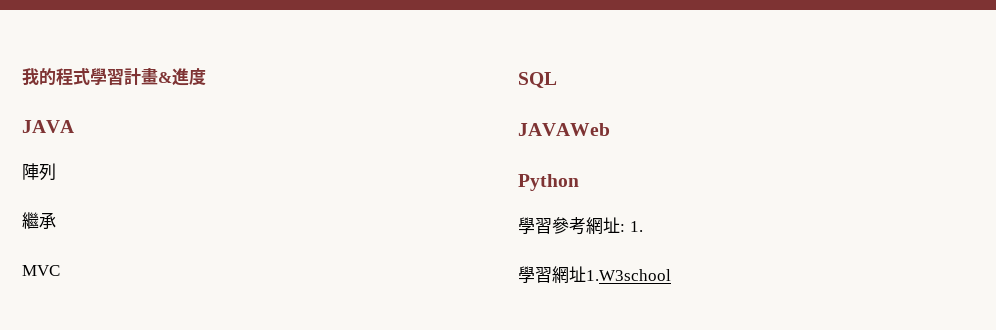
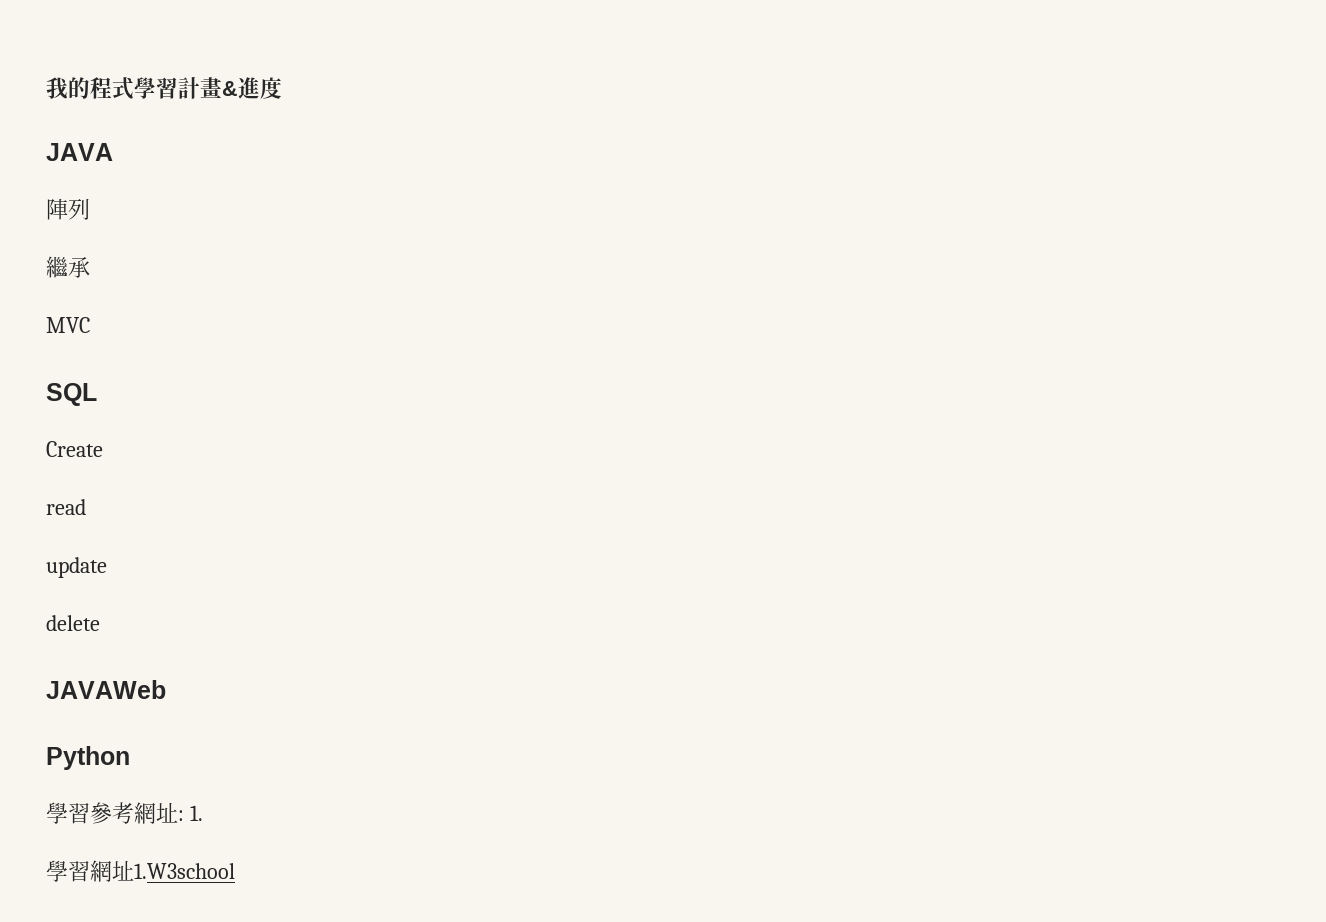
+ Create
+ read
+ update
+ delete

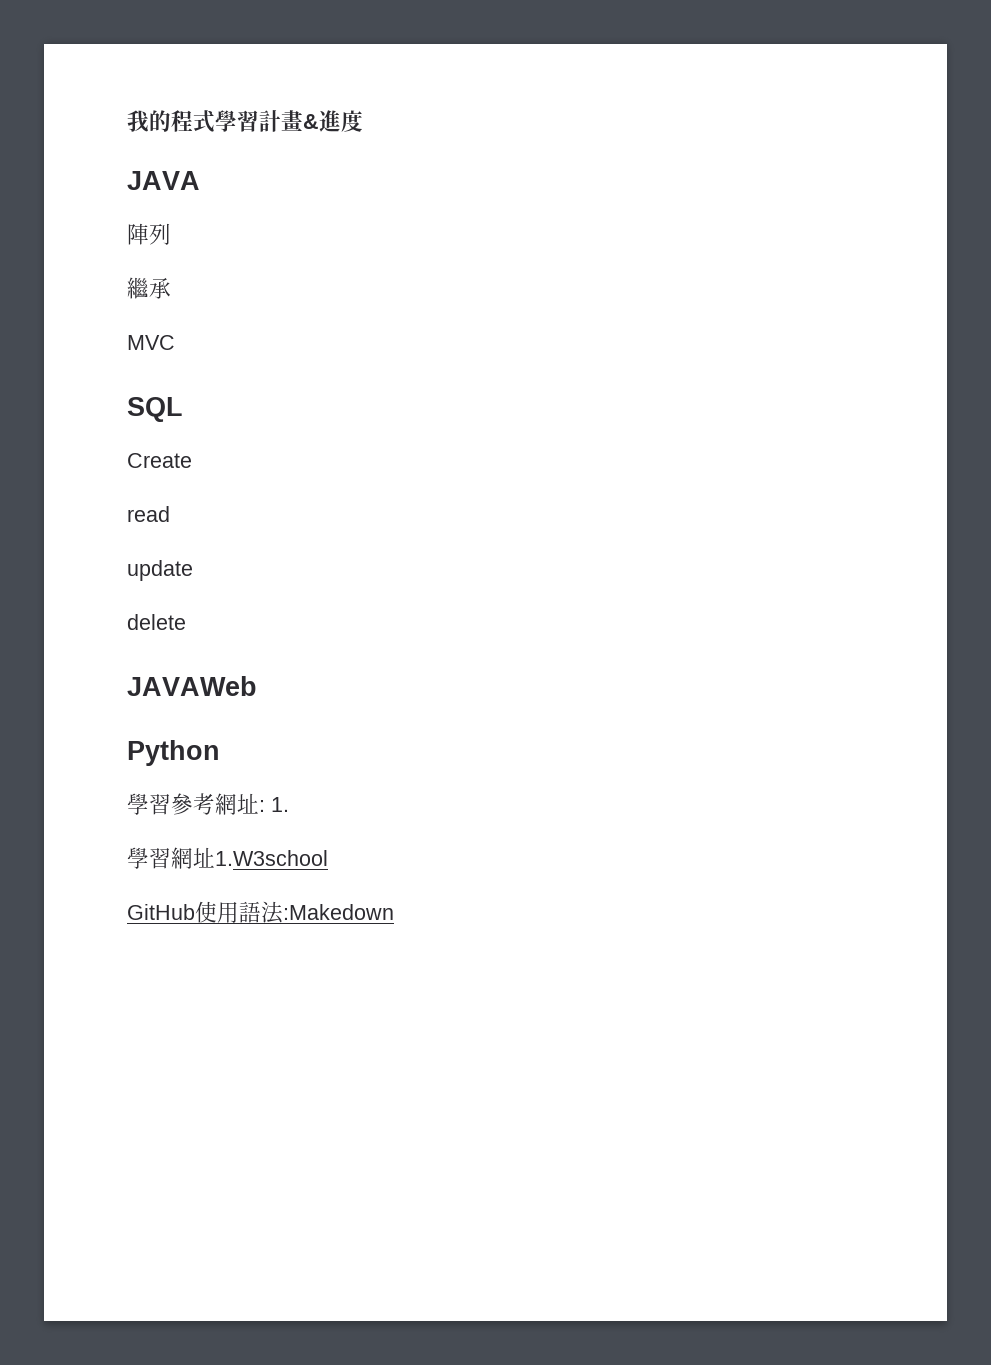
+ GitHub使用語法:Makedown

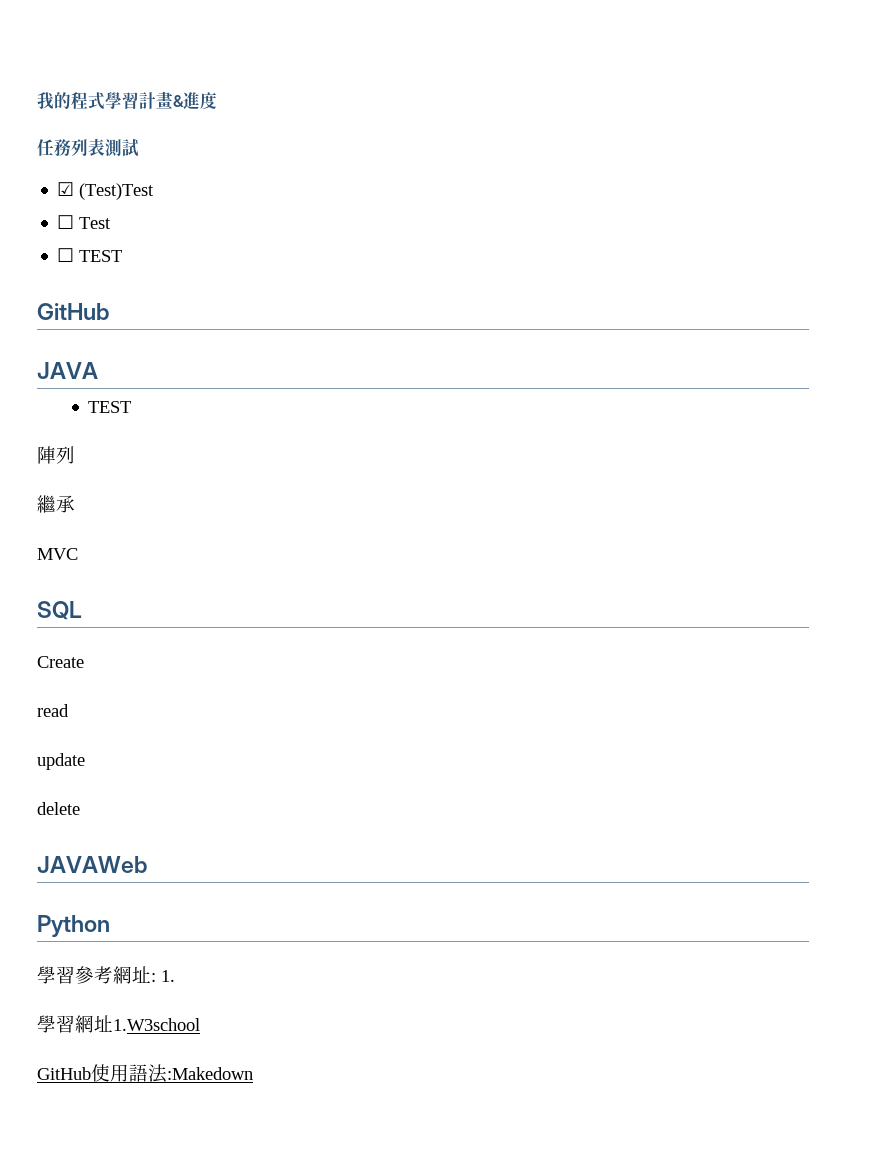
+ 任務列表測試
+ ☑ (Test)Test
+ ☐ Test
+ ☐ TEST
+ GitHub
  JAVA
+ TEST

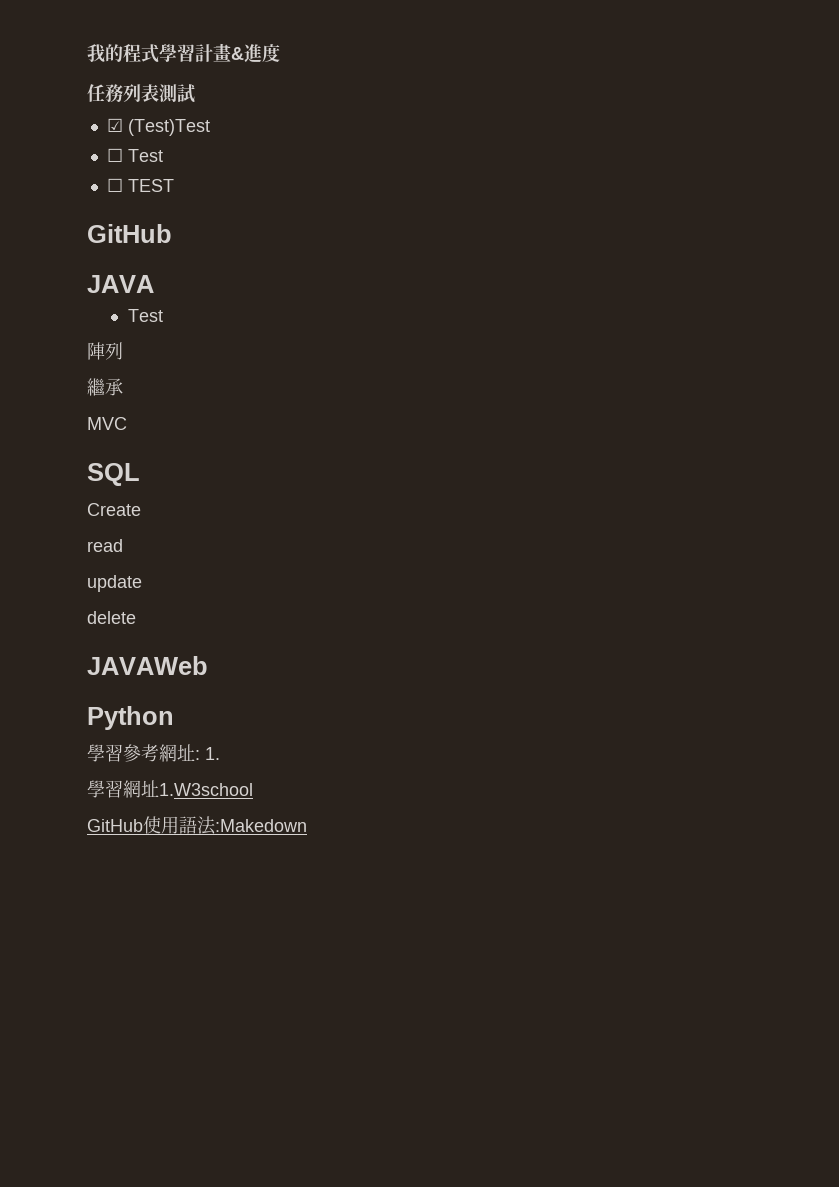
  JAVA
- TEST
+ Test

